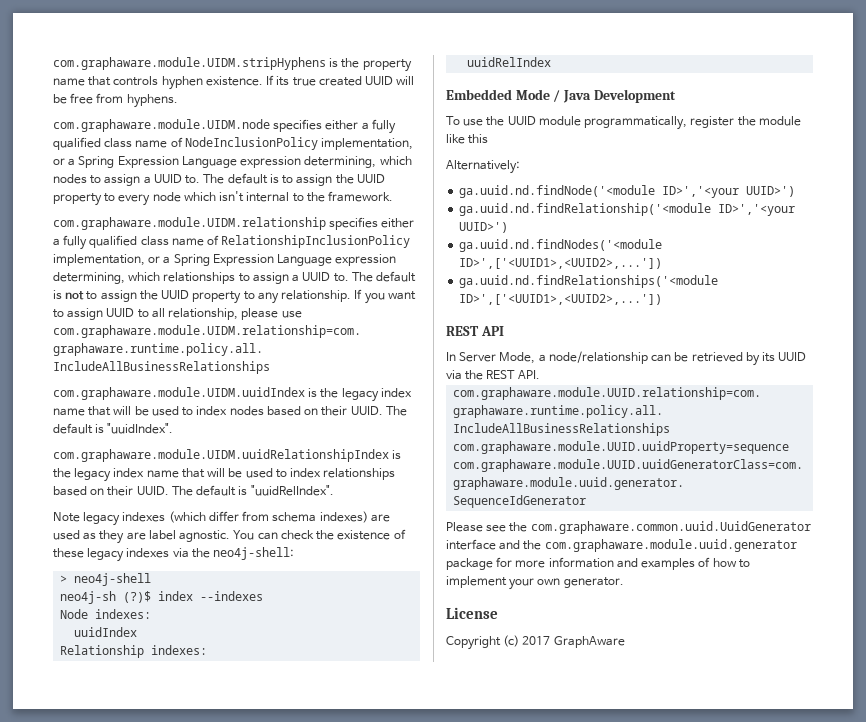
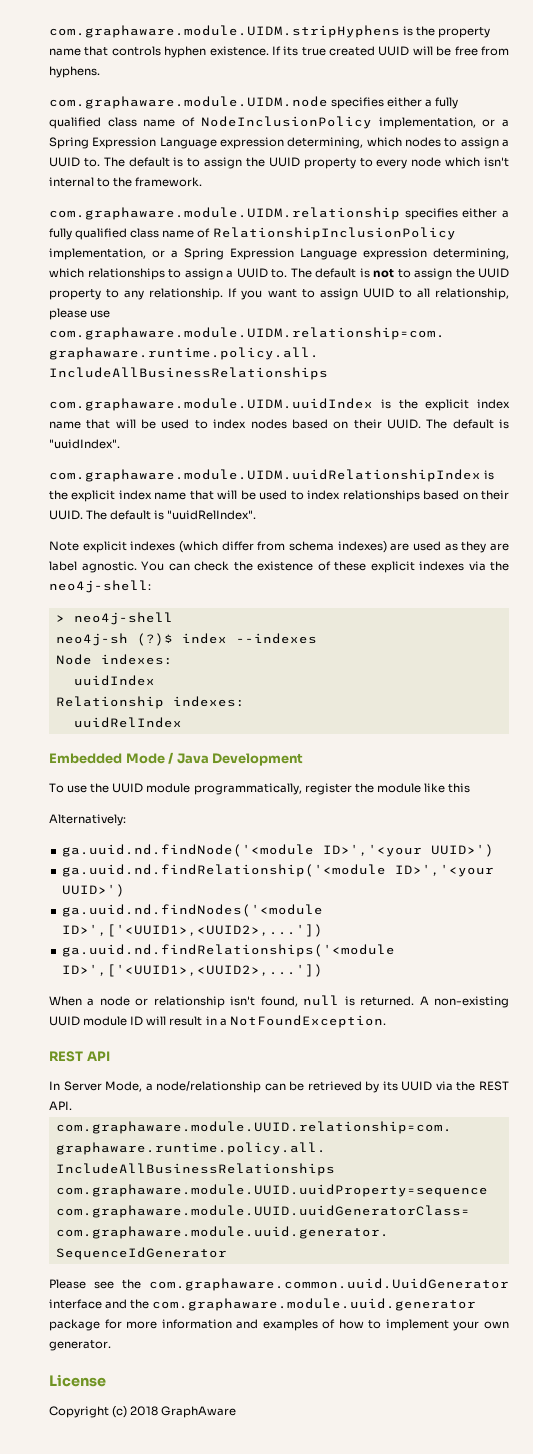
- com.graphaware.module.UIDM.uuidIndex is the legacy index name that will be used to index nodes based on their UUID.
+ com.graphaware.module.UIDM.uuidIndex is the explicit index name that will be used to index nodes based on their UUID.
- com.graphaware.module.UIDM.uuidRelationshipIndex is the legacy index name that will be used to index relationships based on their UUID.
+ com.graphaware.module.UIDM.uuidRelationshipIndex is the explicit index name that will be used to index relationships based on their UUID.
- Note legacy indexes (which differ from schema indexes) are used as they are label agnostic.
+ Note explicit indexes (which differ from schema indexes) are used as they are label agnostic.
- You can check the existence of these legacy indexes via the neo4j-shell:
+ You can check the existence of these explicit indexes via the neo4j-shell:
+ When a node or relationship isn't found, null is returned. A non-existing UUID module ID will result in a NotFoundException.
- Copyright (c) 2017 GraphAware
+ Copyright (c) 2018 GraphAware

